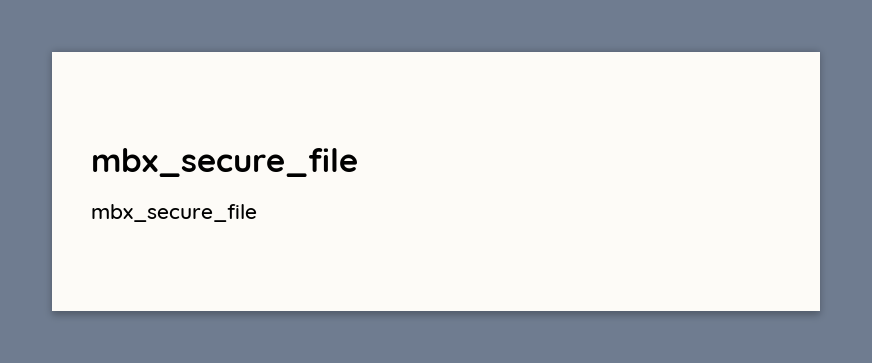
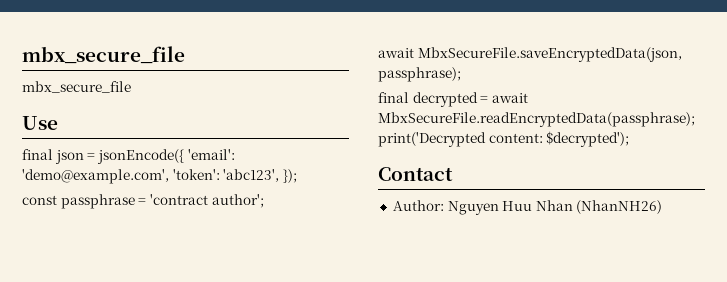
+ Use
+ final json = jsonEncode({ 'email': 'demo@example.com', 'token': 'abc123', });
+ const passphrase = 'contract author';
+ await MbxSecureFile.saveEncryptedData(json, passphrase);
+ final decrypted = await MbxSecureFile.readEncryptedData(passphrase); print('Decrypted content: $decrypted');
+ Contact
+ Author: Nguyen Huu Nhan (NhanNH26)

